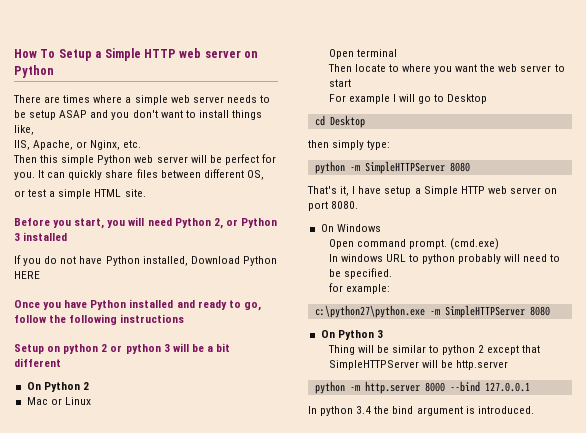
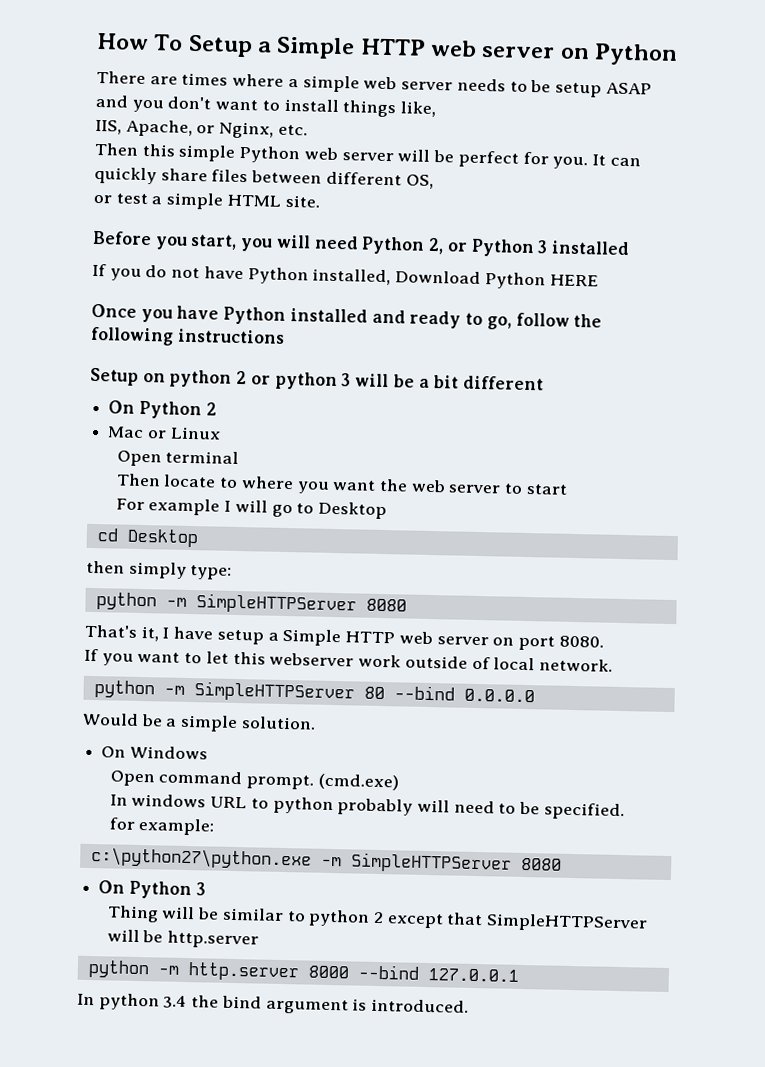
+ If you want to let this webserver work outside of local network.
+ python -m SimpleHTTPServer 80 --bind 0.0.0.0
+ Would be a simple solution.

